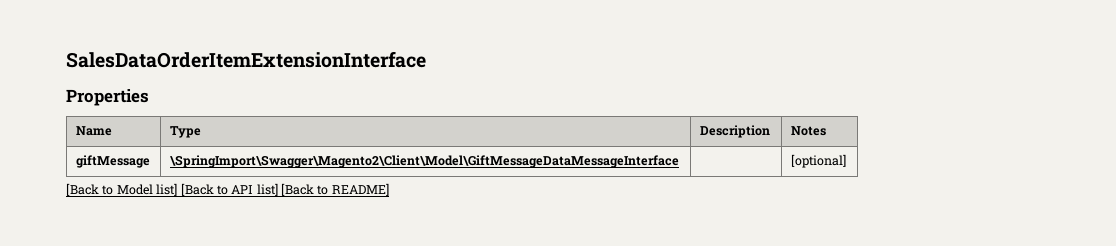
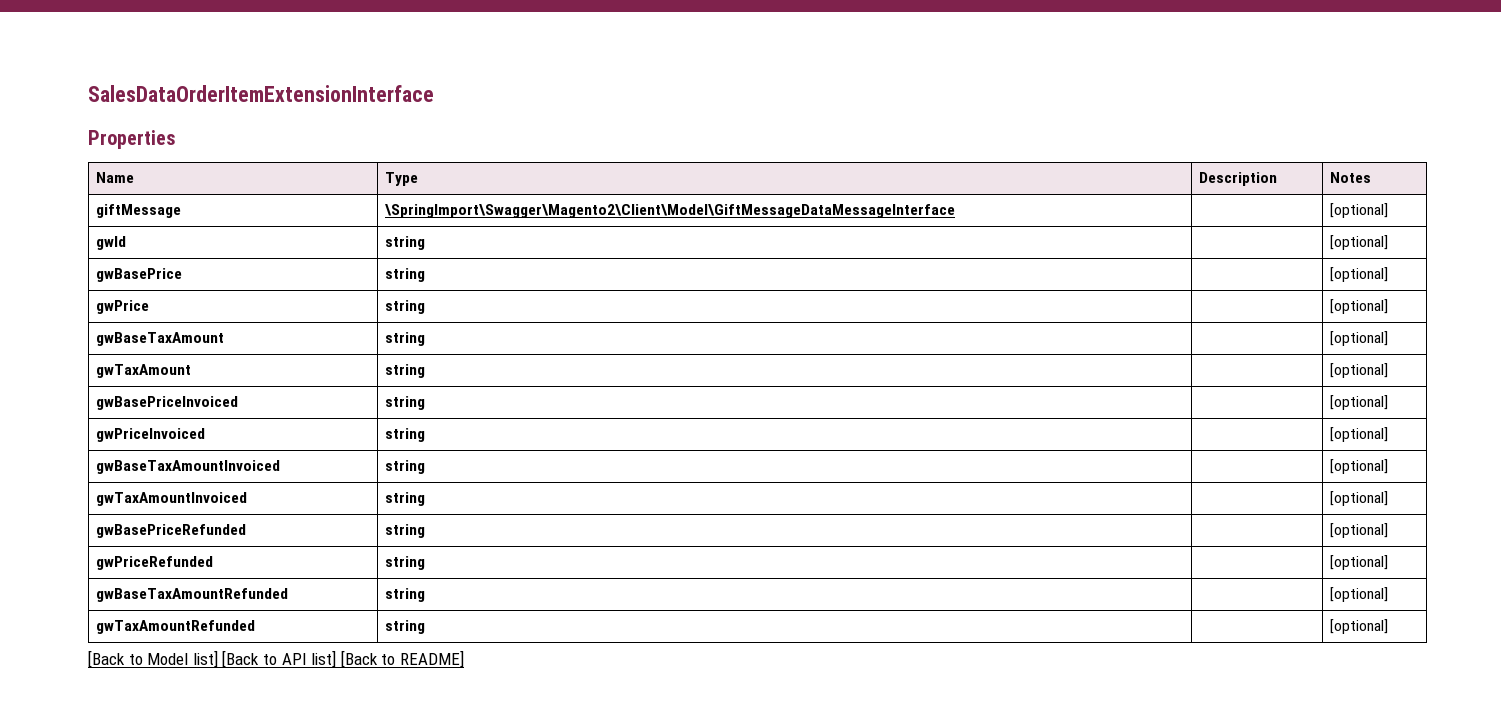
+ gwId | string | | [optional]
+ gwBasePrice | string | | [optional]
+ gwPrice | string | | [optional]
+ gwBaseTaxAmount | string | | [optional]
+ gwTaxAmount | string | | [optional]
+ gwBasePriceInvoiced | string | | [optional]
+ gwPriceInvoiced | string | | [optional]
+ gwBaseTaxAmountInvoiced | string | | [optional]
+ gwTaxAmountInvoiced | string | | [optional]
+ gwBasePriceRefunded | string | | [optional]
+ gwPriceRefunded | string | | [optional]
+ gwBaseTaxAmountRefunded | string | | [optional]
+ gwTaxAmountRefunded | string | | [optional]

